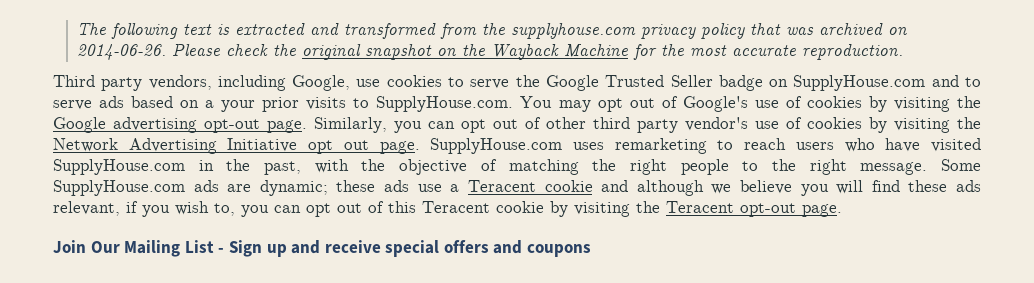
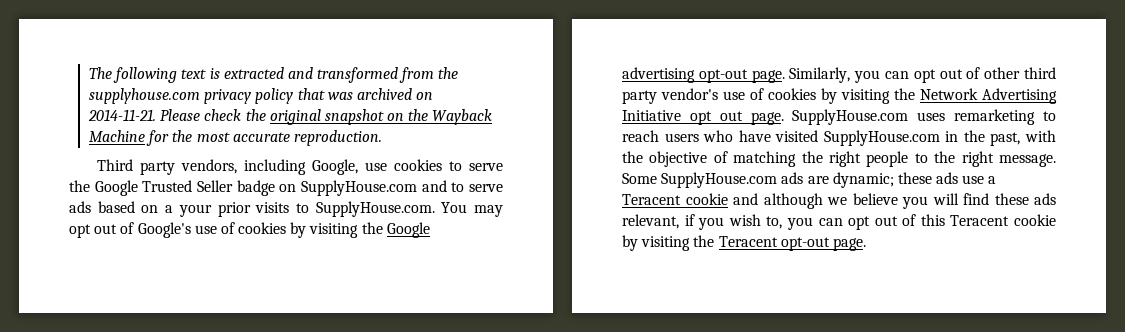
- The following text is extracted and transformed from the supplyhouse.com privacy policy that was archived on 2014-06-26.
+ The following text is extracted and transformed from the supplyhouse.com privacy policy that was archived on 2014-11-21.
- Join Our Mailing List - Sign up and receive special offers and coupons

